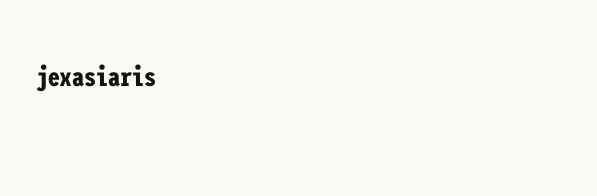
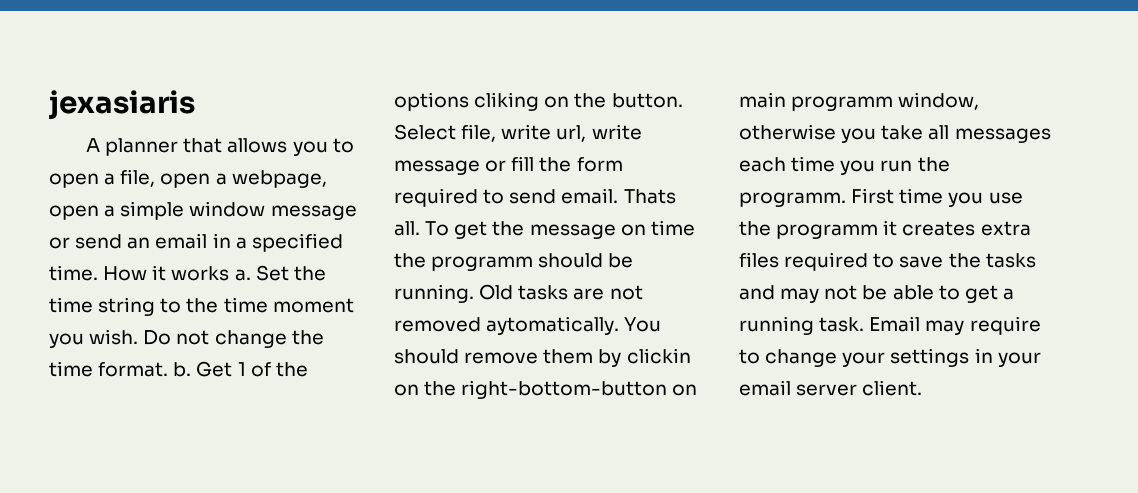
+ A planner that allows you to open a file, open a webpage, open a simple window message or send an email in a specified time. How it works a. Set the time string to the time moment you wish. Do not change the time format. b. Get 1 of the options cliking on the button. Select file, write url, write message or fill the form required to send email. Thats all. To get the message on time the programm should be running. Old tasks are not removed aytomatically. You should remove them by clickin on the right-bottom-button on main programm window, otherwise you take all messages each time you run the programm. First time you use the programm it creates extra files required to save the tasks and may not be able to get a running task. Email may require to change your settings in your email server client.

